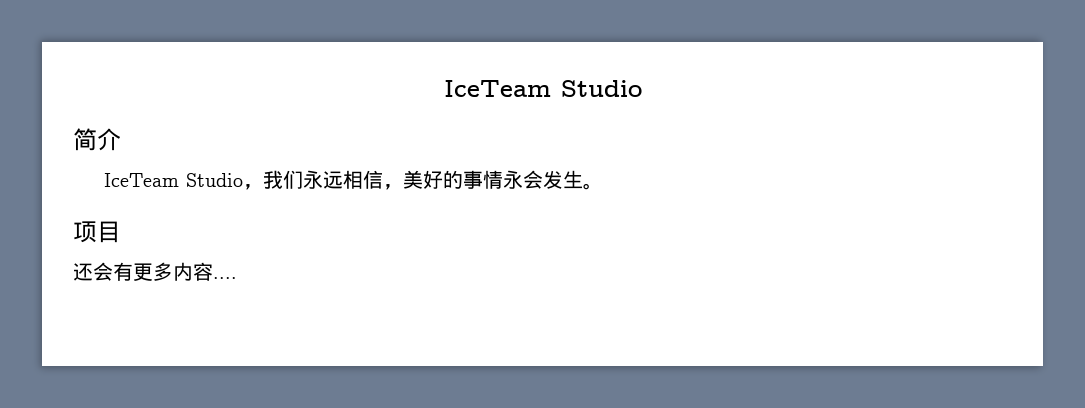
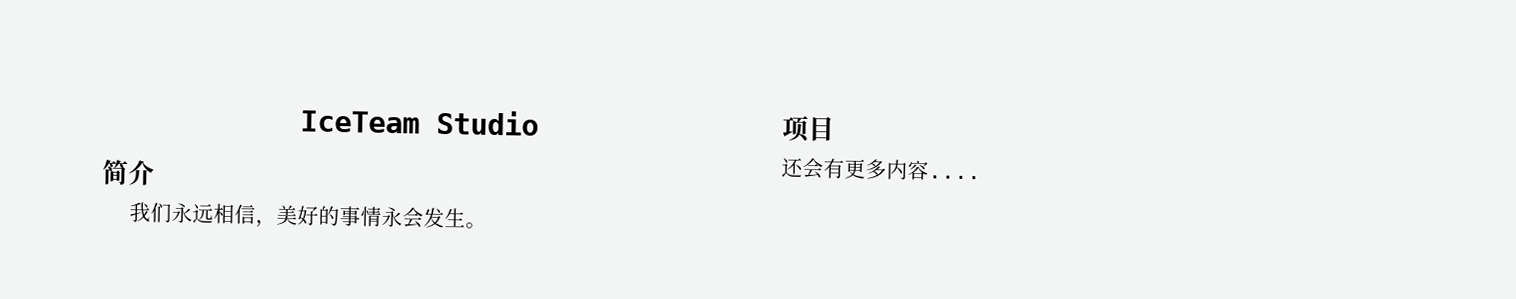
- IceTeam Studio，我们永远相信，美好的事情永会发生。
+ 我们永远相信，美好的事情永会发生。

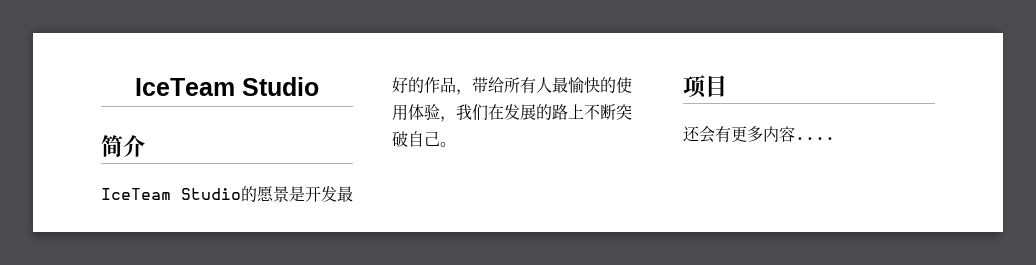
- 我们永远相信，美好的事情永会发生。
+ IceTeam Studio的愿景是开发最好的作品，带给所有人最愉快的使用体验，我们在发展的路上不断突破自己。

